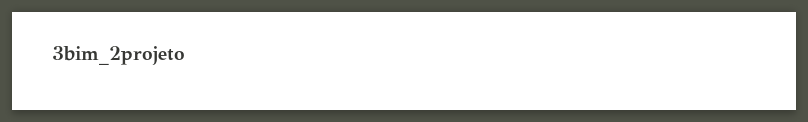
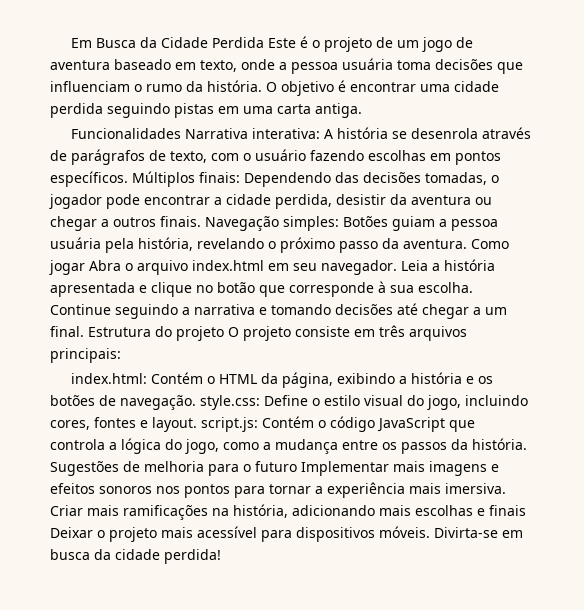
- 3bim_2projeto
+ Em Busca da Cidade Perdida Este é o projeto de um jogo de aventura baseado em texto, onde a pessoa usuária toma decisões que influenciam o rumo da história. O objetivo é encontrar uma cidade perdida seguindo pistas em uma carta antiga.
+ Funcionalidades Narrativa interativa: A história se desenrola através de parágrafos de texto, com o usuário fazendo escolhas em pontos específicos. Múltiplos finais: Dependendo das decisões tomadas, o jogador pode encontrar a cidade perdida, desistir da aventura ou chegar a outros finais. Navegação simples: Botões guiam a pessoa usuária pela história, revelando o próximo passo da aventura. Como jogar Abra o arquivo index.html em seu navegador. Leia a história apresentada e clique no botão que corresponde à sua escolha. Continue seguindo a narrativa e tomando decisões até chegar a um final. Estrutura do projeto O projeto consiste em três arquivos principais:
+ index.html: Contém o HTML da página, exibindo a história e os botões de navegação. style.css: Define o estilo visual do jogo, incluindo cores, fontes e layout. script.js: Contém o código JavaScript que controla a lógica do jogo, como a mudança entre os passos da história. Sugestões de melhoria para o futuro Implementar mais imagens e efeitos sonoros nos pontos para tornar a experiência mais imersiva. Criar mais ramificações na história, adicionando mais escolhas e finais Deixar o projeto mais acessível para dispositivos móveis. Divirta-se em busca da cidade perdida!

